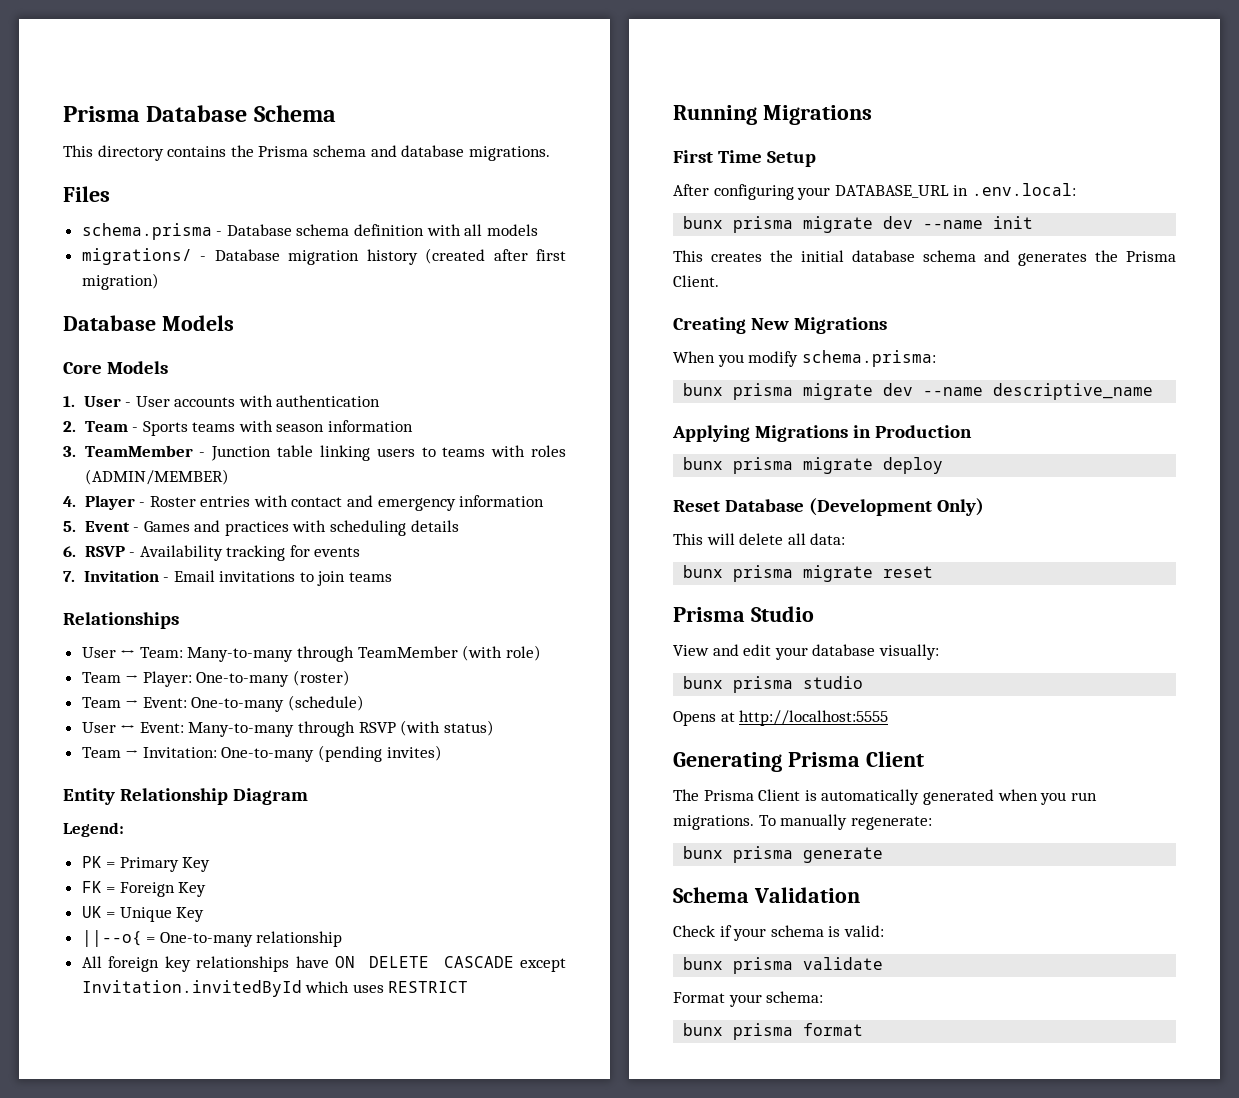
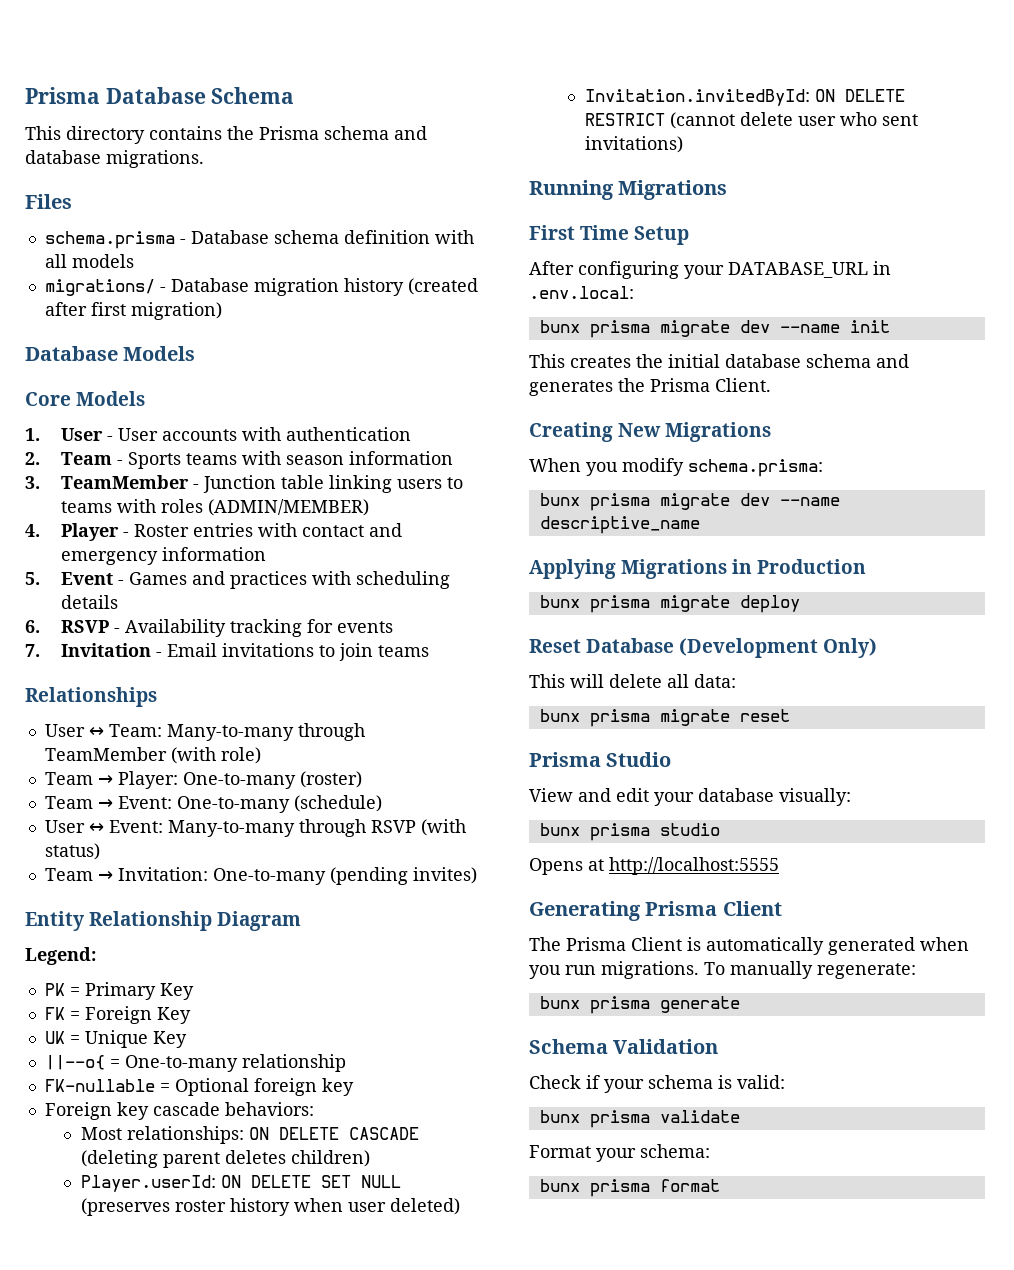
- All foreign key relationships have ON DELETE CASCADE except Invitation.invitedById which uses RESTRICT
+ FK-nullable = Optional foreign key
+ Foreign key cascade behaviors:
+ Most relationships: ON DELETE CASCADE (deleting parent deletes children)
+ Player.userId: ON DELETE SET NULL (preserves roster history when user deleted)
+ Invitation.invitedById: ON DELETE RESTRICT (cannot delete user who sent invitations)

